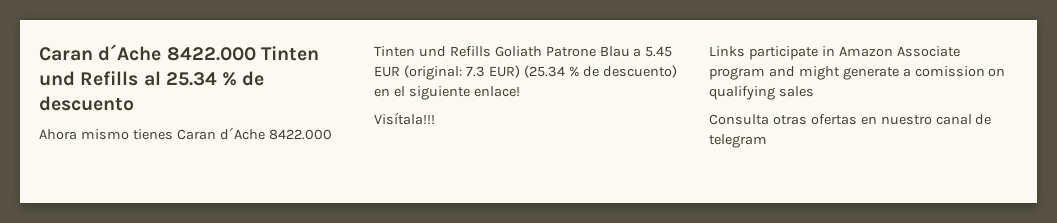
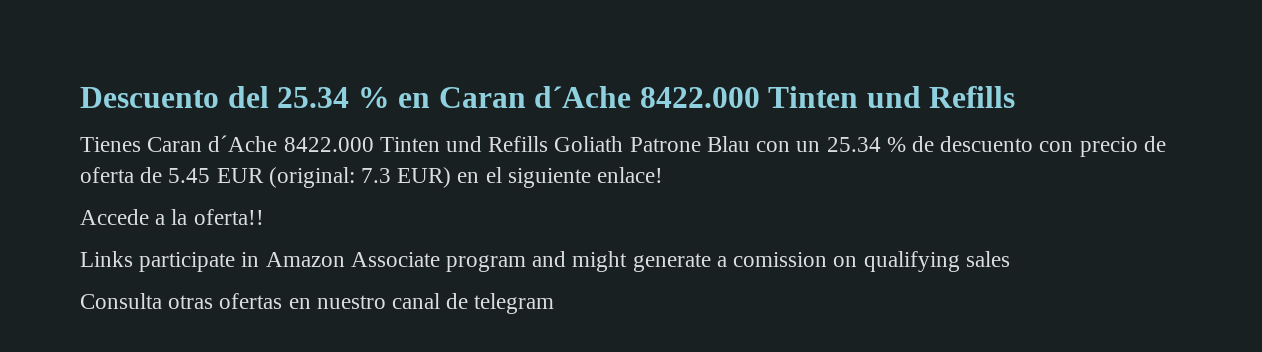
- Caran d´Ache 8422.000 Tinten und Refills al 25.34 % de descuento
- Ahora mismo tienes Caran d´Ache 8422.000 Tinten und Refills Goliath Patrone Blau a 5.45 EUR (original: 7.3 EUR) (25.34 % de descuento) en el siguiente enlace!
+ Descuento del 25.34 % en Caran d´Ache 8422.000 Tinten und Refills
+ Tienes Caran d´Ache 8422.000 Tinten und Refills Goliath Patrone Blau con un 25.34 % de descuento con precio de oferta de 5.45 EUR (original: 7.3 EUR) en el siguiente enlace!
- Visítala!!!
+ Accede a la oferta!!

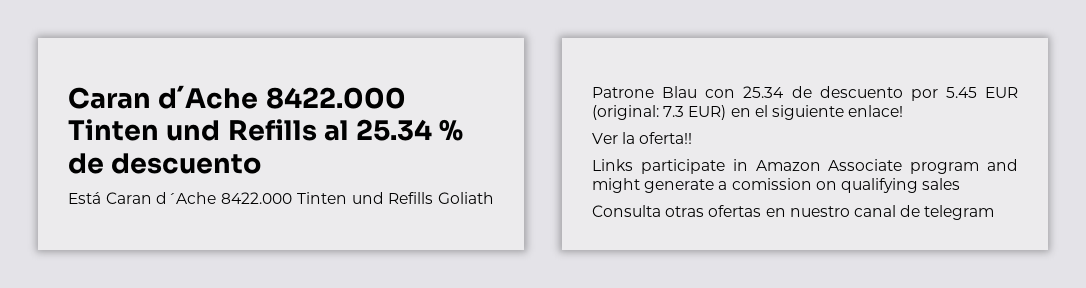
- Descuento del 25.34 % en Caran d´Ache 8422.000 Tinten und Refills
- Tienes Caran d´Ache 8422.000 Tinten und Refills Goliath Patrone Blau con un 25.34 % de descuento con precio de oferta de 5.45 EUR (original: 7.3 EUR) en el siguiente enlace!
+ Caran d´Ache 8422.000 Tinten und Refills al 25.34 % de descuento
+ Está Caran d´Ache 8422.000 Tinten und Refills Goliath Patrone Blau con 25.34 de descuento por 5.45 EUR (original: 7.3 EUR) en el siguiente enlace!
- Accede a la oferta!!
+ Ver la oferta!!

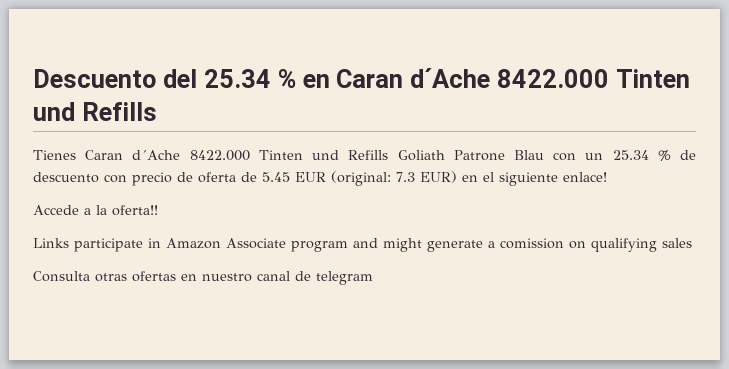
- Caran d´Ache 8422.000 Tinten und Refills al 25.34 % de descuento
- Está Caran d´Ache 8422.000 Tinten und Refills Goliath Patrone Blau con 25.34 de descuento por 5.45 EUR (original: 7.3 EUR) en el siguiente enlace!
+ Descuento del 25.34 % en Caran d´Ache 8422.000 Tinten und Refills
+ Tienes Caran d´Ache 8422.000 Tinten und Refills Goliath Patrone Blau con un 25.34 % de descuento con precio de oferta de 5.45 EUR (original: 7.3 EUR) en el siguiente enlace!
- Ver la oferta!!
+ Accede a la oferta!!

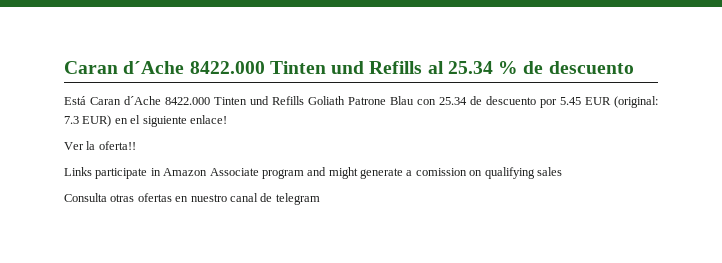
- Descuento del 25.34 % en Caran d´Ache 8422.000 Tinten und Refills
- Tienes Caran d´Ache 8422.000 Tinten und Refills Goliath Patrone Blau con un 25.34 % de descuento con precio de oferta de 5.45 EUR (original: 7.3 EUR) en el siguiente enlace!
+ Caran d´Ache 8422.000 Tinten und Refills al 25.34 % de descuento
+ Está Caran d´Ache 8422.000 Tinten und Refills Goliath Patrone Blau con 25.34 de descuento por 5.45 EUR (original: 7.3 EUR) en el siguiente enlace!
- Accede a la oferta!!
+ Ver la oferta!!

